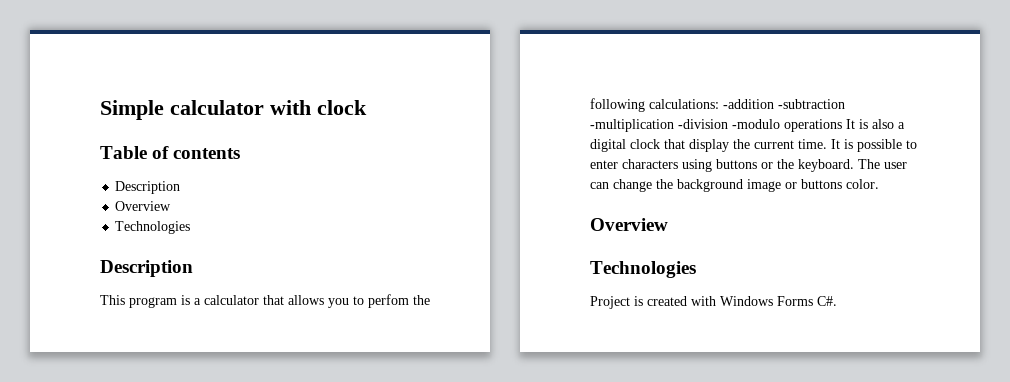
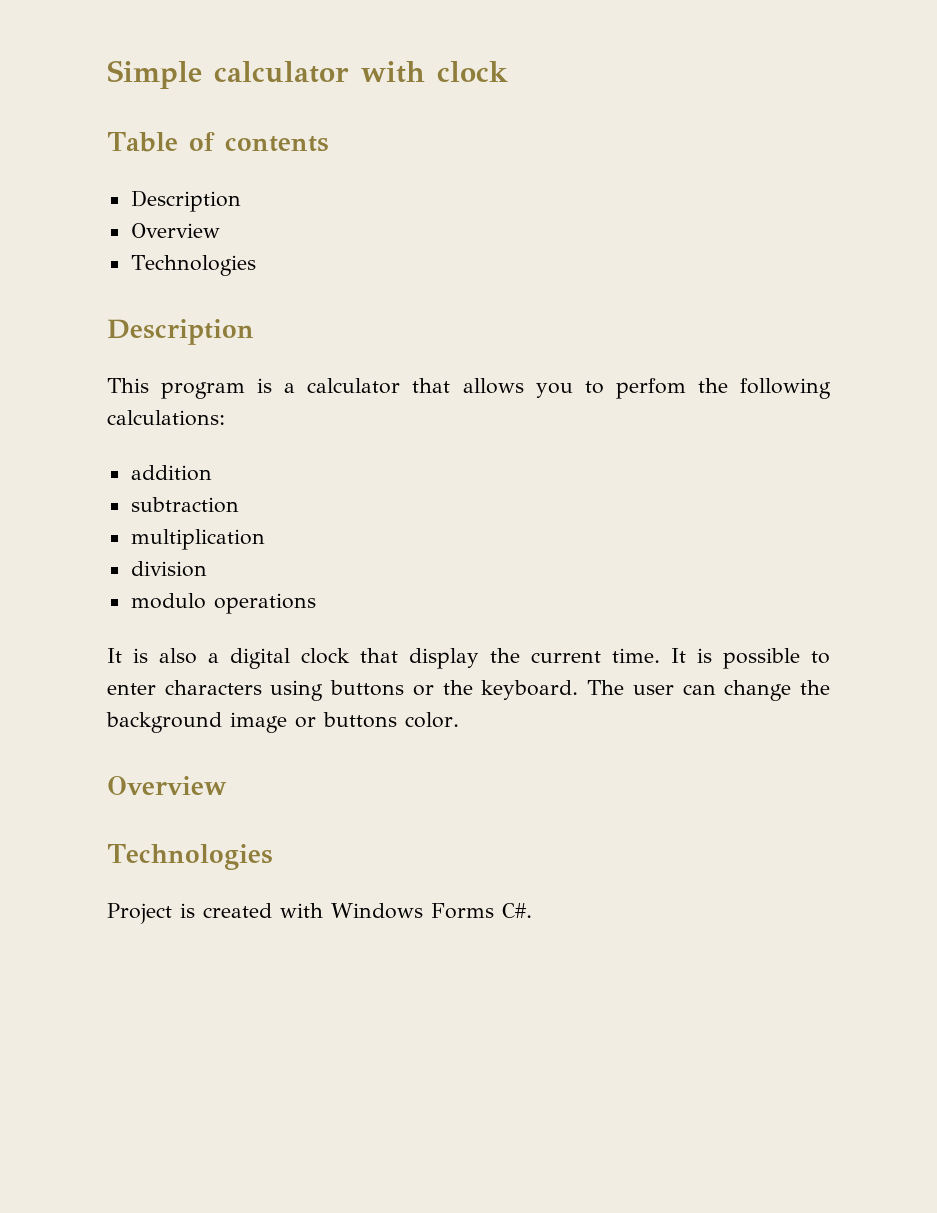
- This program is a calculator that allows you to perfom the following calculations: -addition -subtraction -multiplication -division -modulo operations It is also a digital clock that display the current time.
+ This program is a calculator that allows you to perfom the following calculations:
+ addition
+ subtraction
+ multiplication
+ division
+ modulo operations
+ It is also a digital clock that display the current time.

